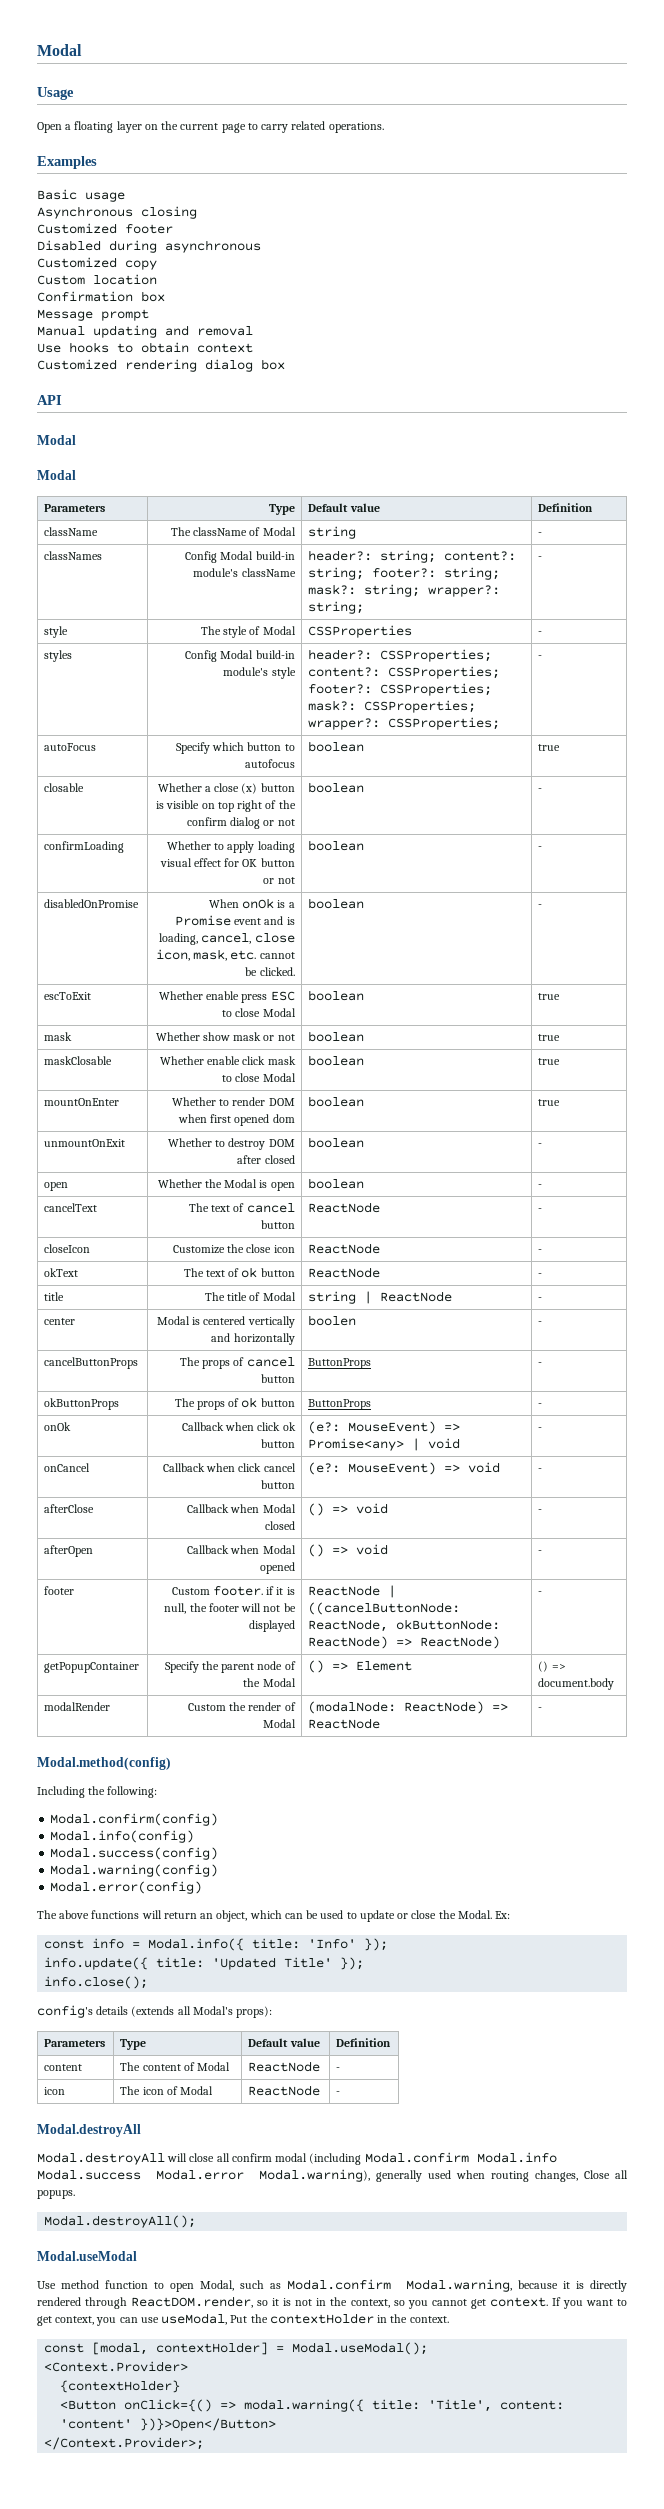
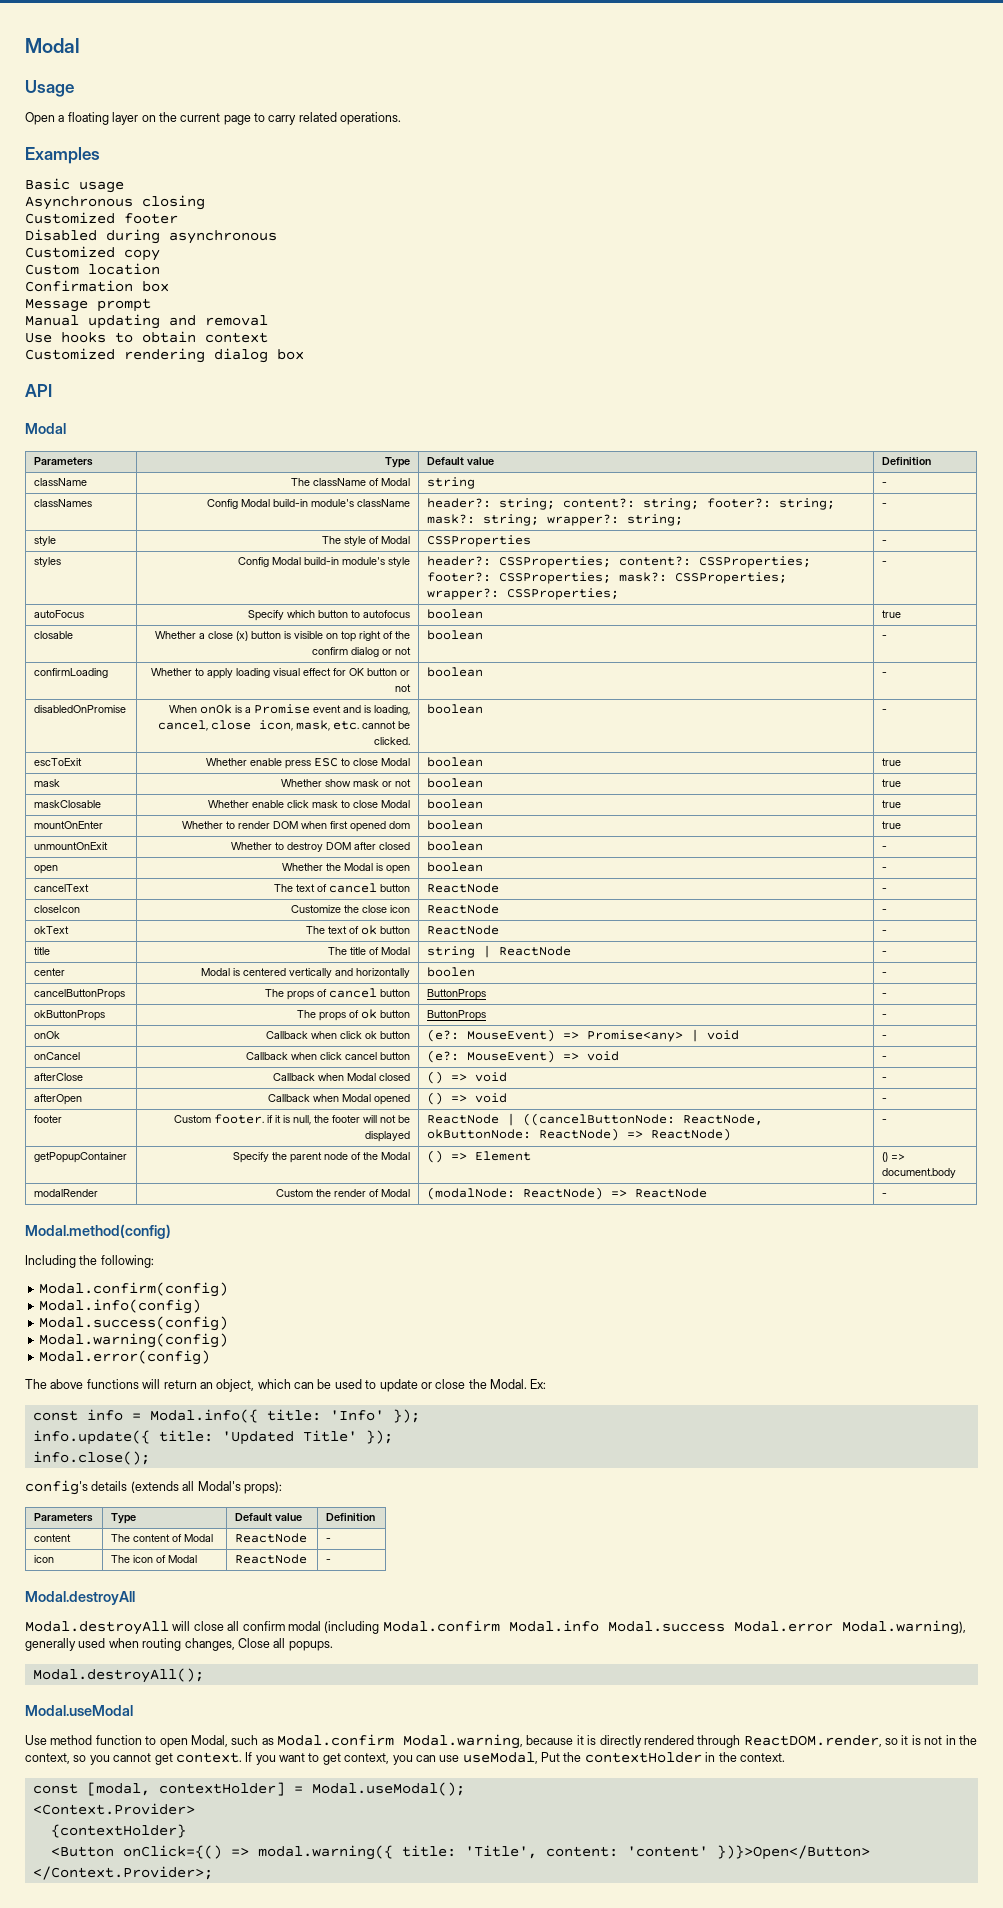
  API
- Modal

